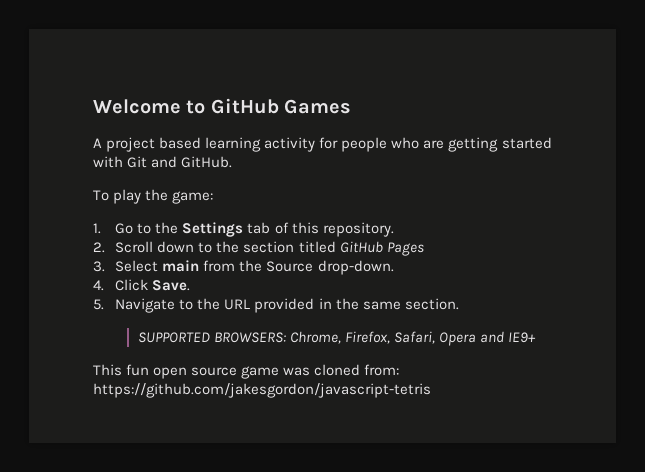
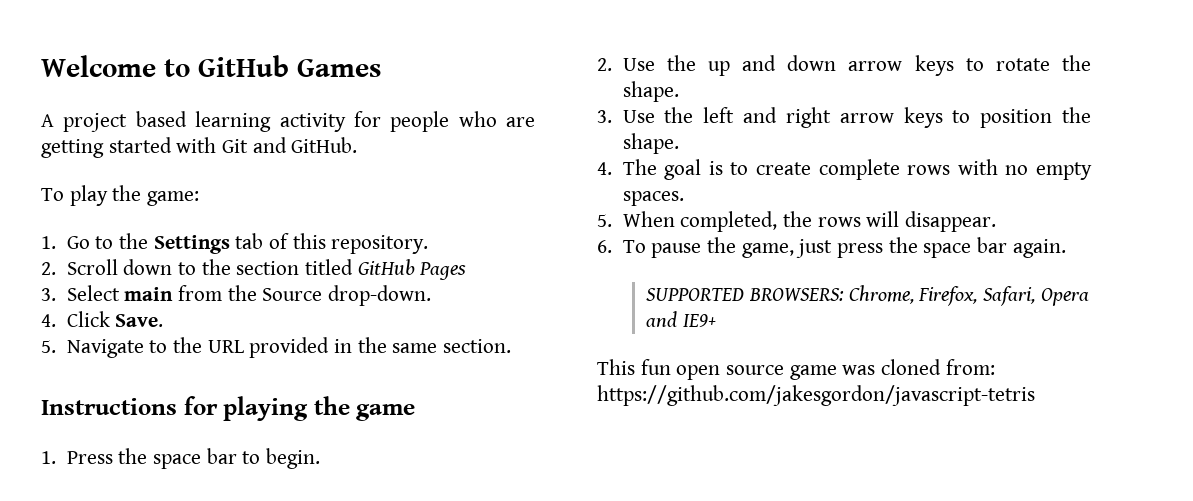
+ Instructions for playing the game
+ 1. Press the space bar to begin.
+ 2. Use the up and down arrow keys to rotate the shape.
+ 3. Use the left and right arrow keys to position the shape.
+ 4. The goal is to create complete rows with no empty spaces.
+ 5. When completed, the rows will disappear.
+ 6. To pause the game, just press the space bar again.

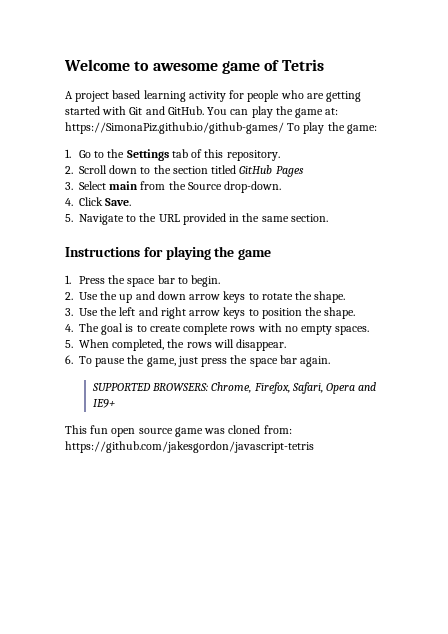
- Welcome to GitHub Games
+ Welcome to awesome game of Tetris
- A project based learning activity for people who are getting started with Git and GitHub.
- To play the game:
+ A project based learning activity for people who are getting started with Git and GitHub. You can play the game at: https://SimonaPiz.github.io/github-games/ To play the game:

